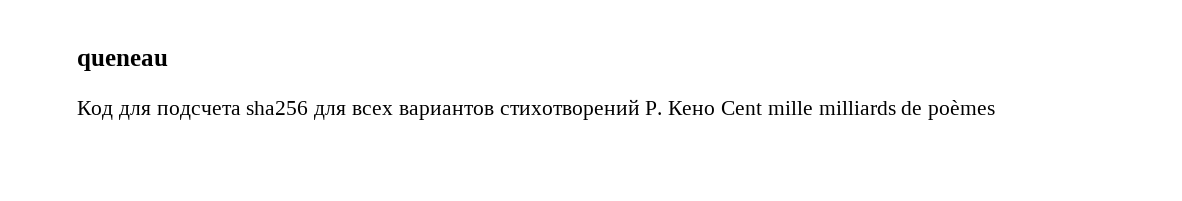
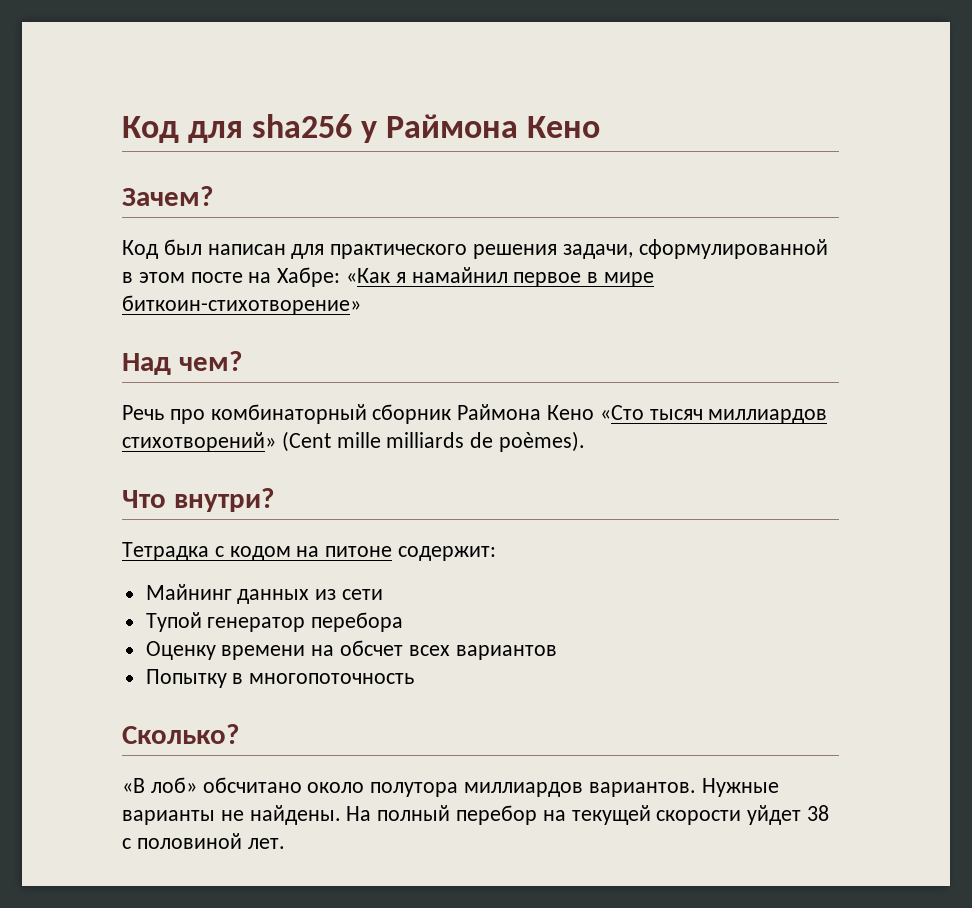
- queneau
- Код для подсчета sha256 для всех вариантов стихотворений Р. Кено Cent mille milliards de poèmes
+ Код для sha256 у Раймона Кено
+ Зачем?
+ Код был написан для практического решения задачи, сформулированной в этом посте на Хабре: «Как я намайнил первое в мире биткоин-стихотворение»
+ Над чем?
+ Речь про комбинаторный сборник Раймона Кено «Сто тысяч миллиардов стихотворений» (Cent mille milliards de poèmes).
+ Что внутри?
+ Тетрадка с кодом на питоне содержит:
+ Майнинг данных из сети
+ Тупой генератор перебора
+ Оценку времени на обсчет всех вариантов
+ Попытку в многопоточность
+ Сколько?
+ «В лоб» обсчитано около полутора миллиардов вариантов. Нужные варианты не найдены. На полный перебор на текущей скорости уйдет 38 с половиной лет.

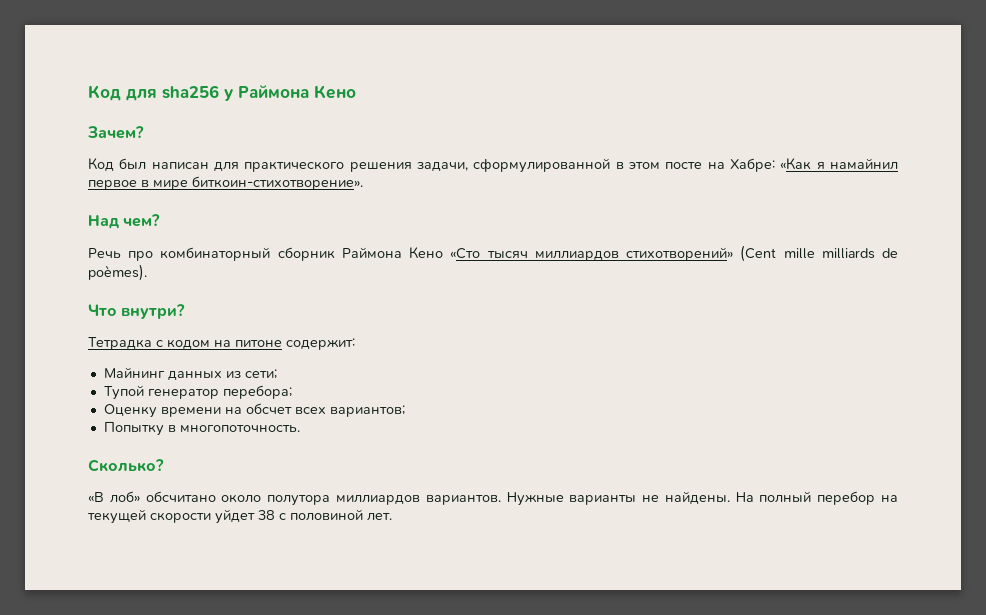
- Код был написан для практического решения задачи, сформулированной в этом посте на Хабре: «Как я намайнил первое в мире биткоин-стихотворение»
+ Код был написан для практического решения задачи, сформулированной в этом посте на Хабре: «Как я намайнил первое в мире биткоин-стихотворение».
- Майнинг данных из сети
+ Майнинг данных из сети;
- Тупой генератор перебора
+ Тупой генератор перебора;
- Оценку времени на обсчет всех вариантов
+ Оценку времени на обсчет всех вариантов;
- Попытку в многопоточность
+ Попытку в многопоточность.

